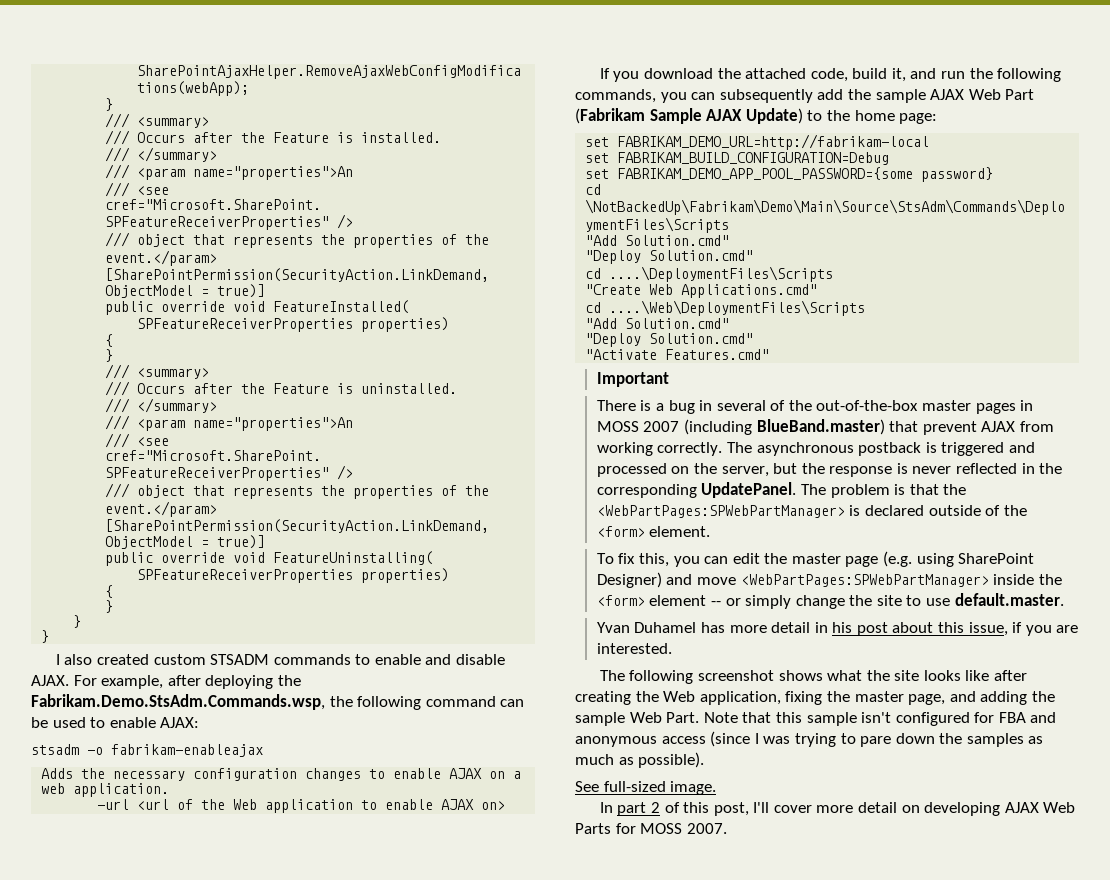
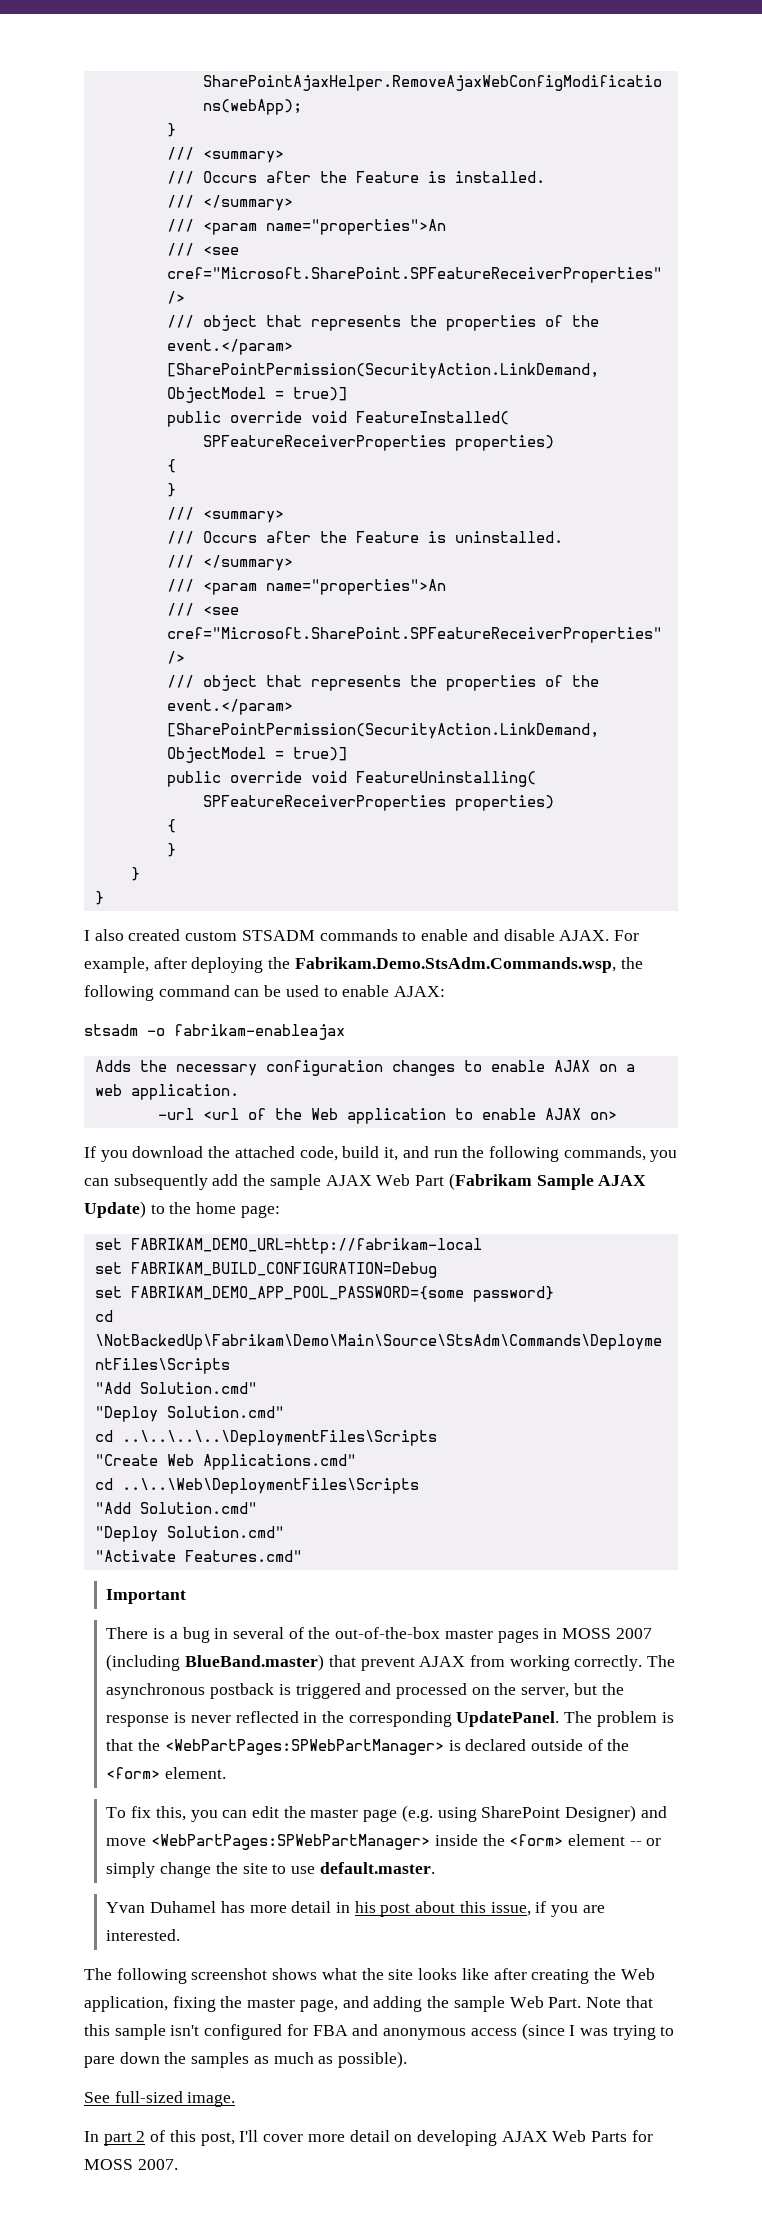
- cd ....\DeploymentFiles\Scripts
+ cd ..\..\..\..\DeploymentFiles\Scripts
- cd ....\Web\DeploymentFiles\Scripts
+ cd ..\..\Web\DeploymentFiles\Scripts

